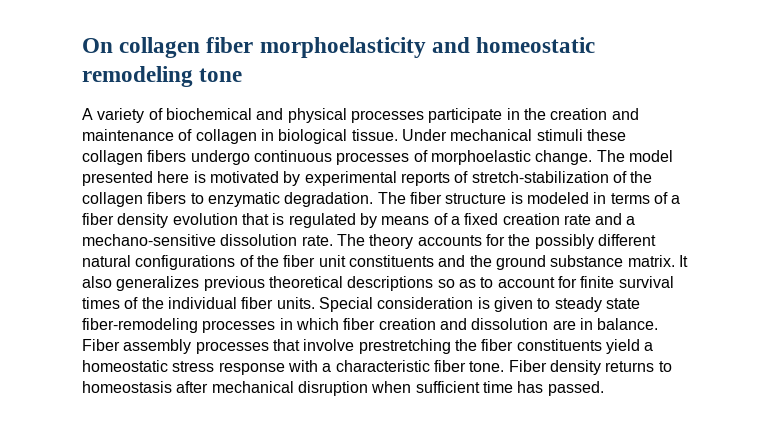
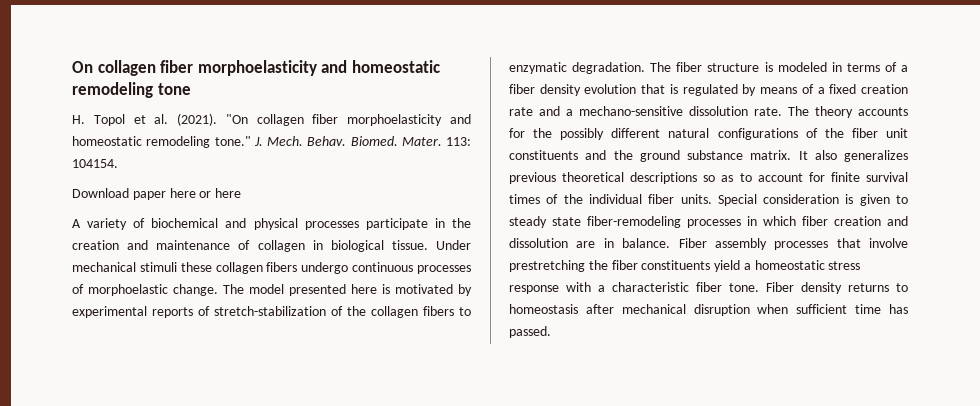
+ H. Topol et al. (2021). "On collagen fiber morphoelasticity and homeostatic remodeling tone." J. Mech. Behav. Biomed. Mater. 113: 104154.
+ Download paper here or here

